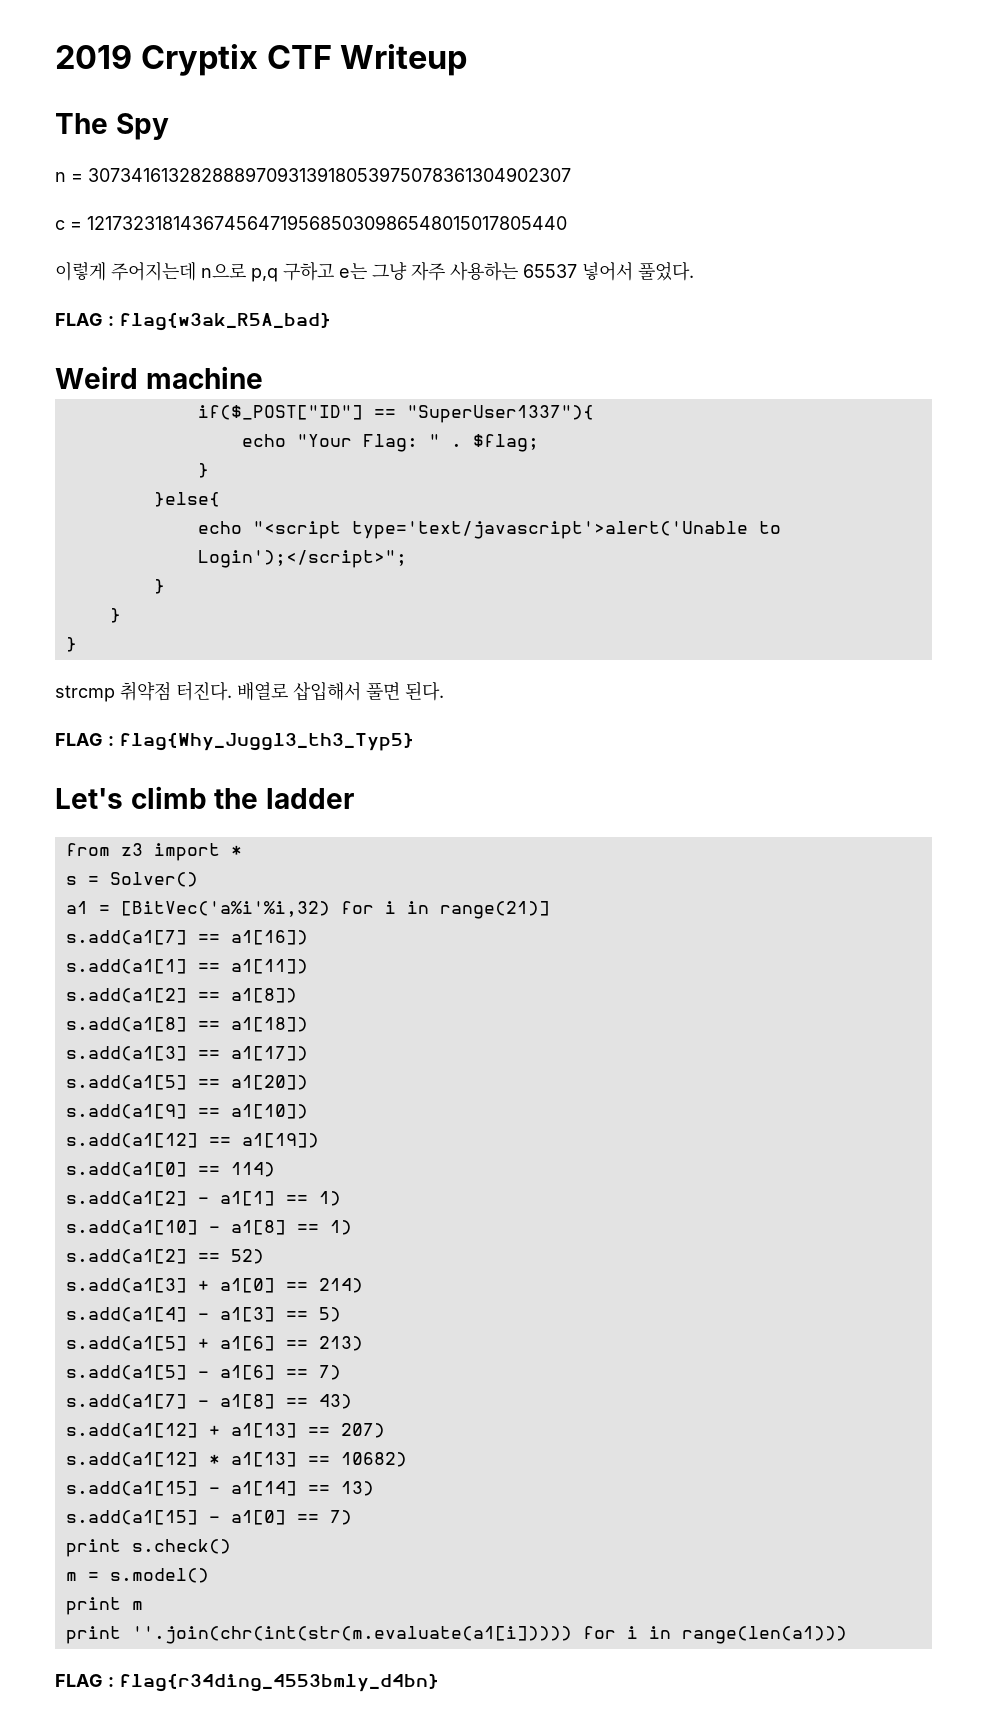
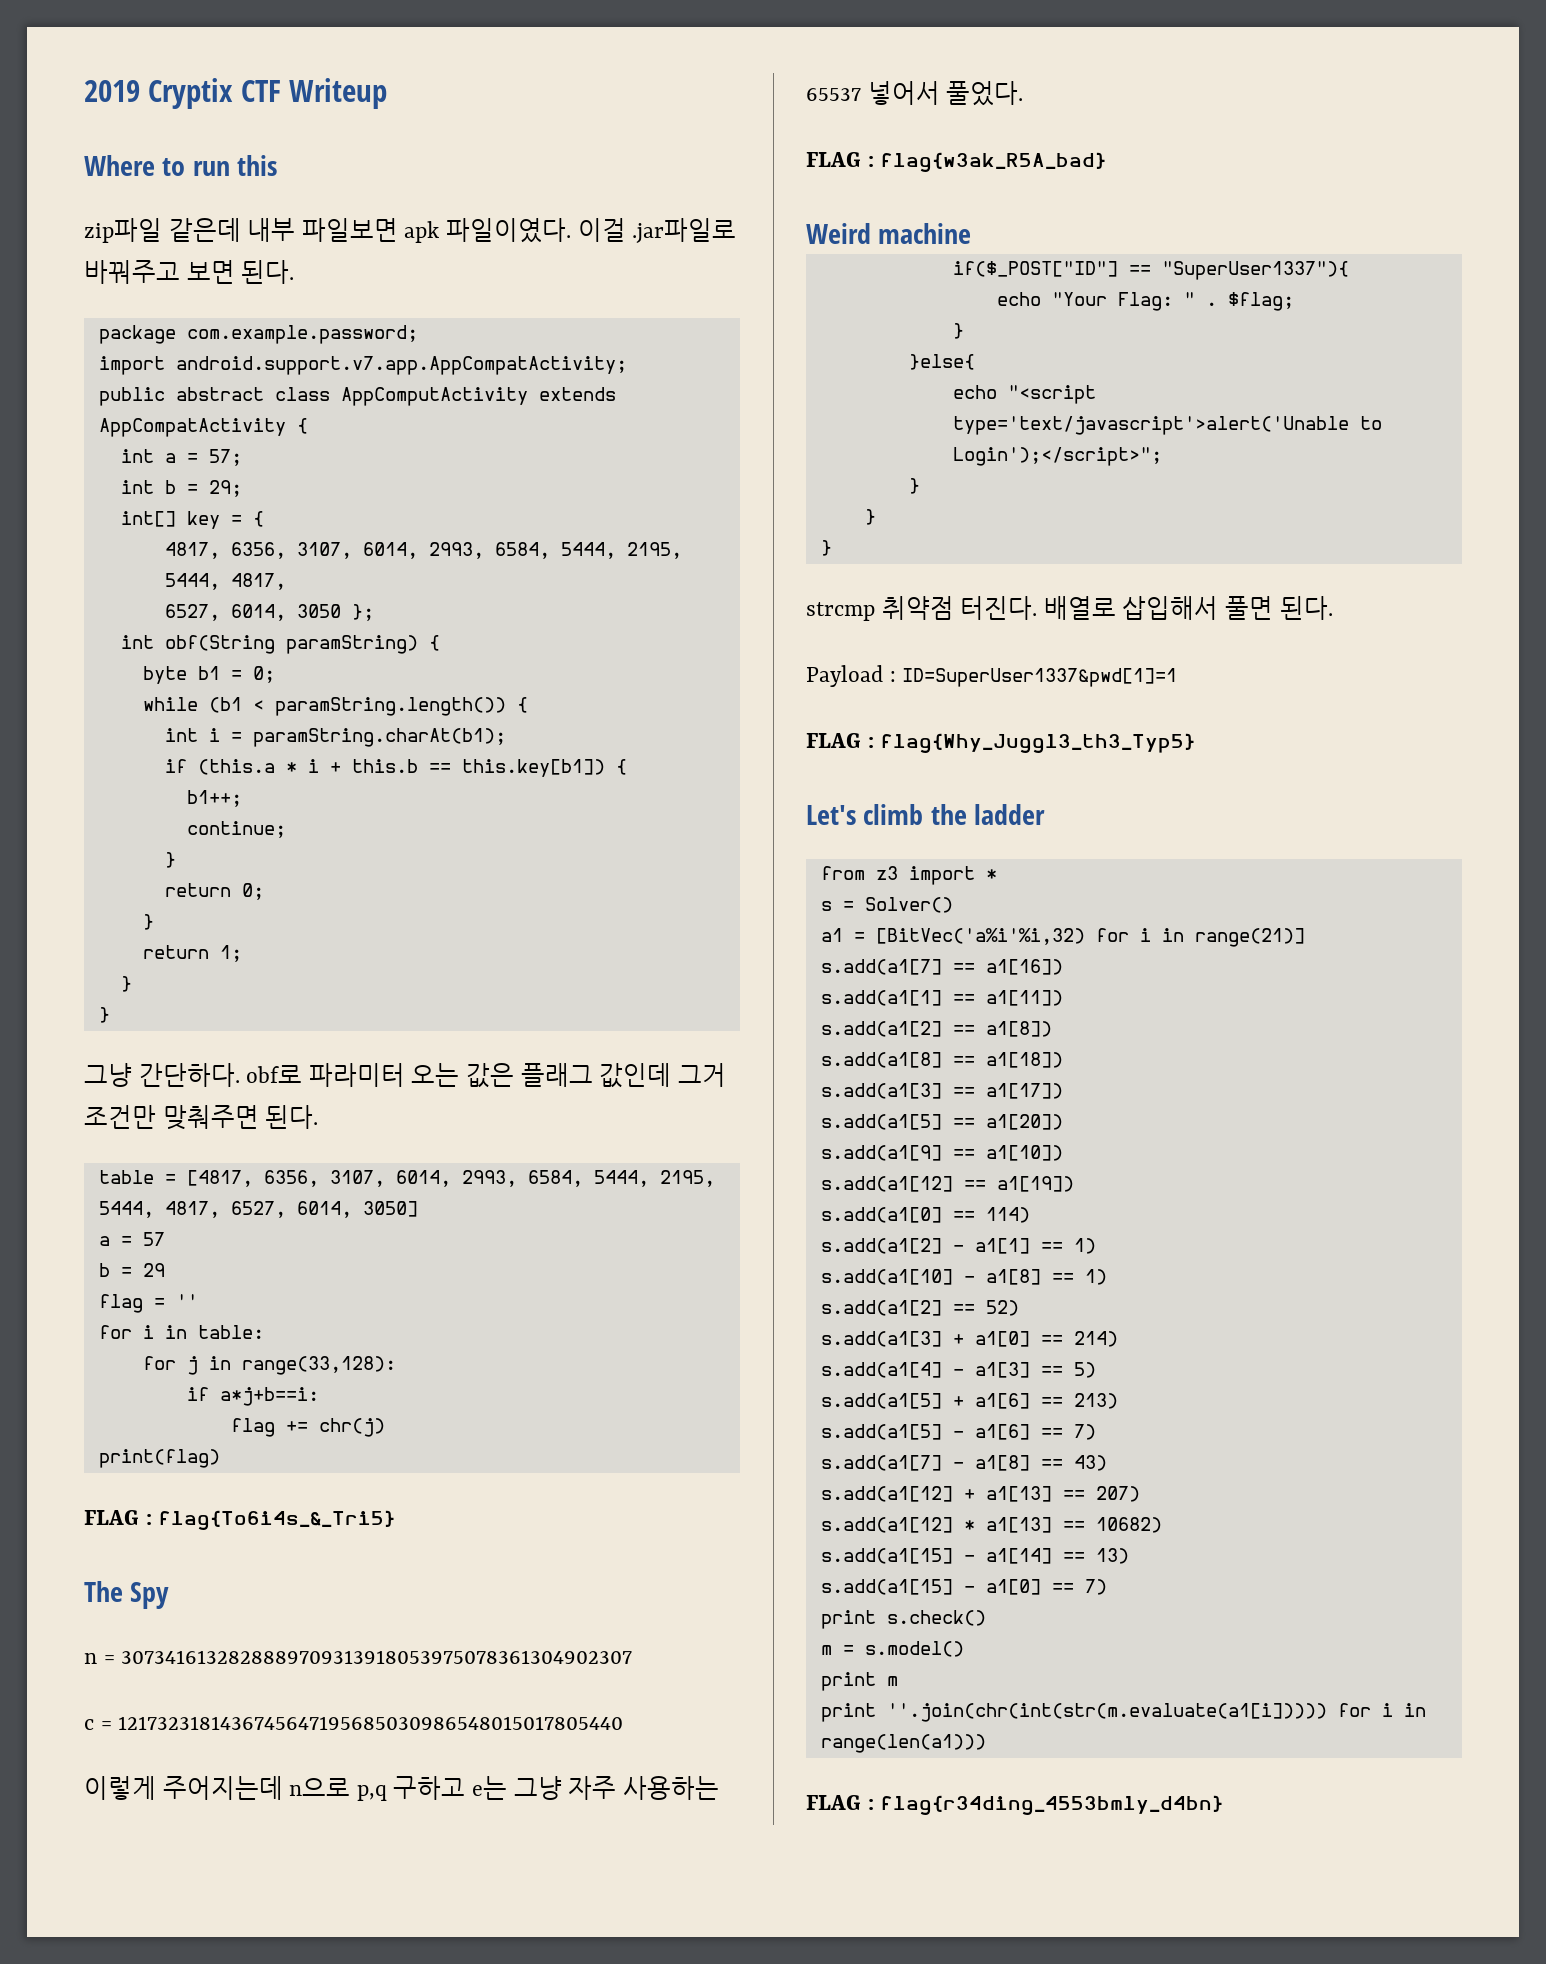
+ Where to run this
+ zip파일 같은데 내부 파일보면 apk 파일이였다. 이걸 .jar파일로 바꿔주고 보면 된다.
+ package com.example.password;
+ import android.support.v7.app.AppCompatActivity;
+ public abstract class AppComputActivity extends AppCompatActivity {
+ int a = 57;
+ int b = 29;
+ int[] key = {
+ 4817, 6356, 3107, 6014, 2993, 6584, 5444, 2195, 5444, 4817,
+ 6527, 6014, 3050 };
+ int obf(String paramString) {
+ byte b1 = 0;
+ while (b1 < paramString.length()) {
+ int i = paramString.charAt(b1);
+ if (this.a * i + this.b == this.key[b1]) {
+ b1++;
+ continue;
+ }
+ return 0;
+ }
+ return 1;
+ }
+ }
+ 그냥 간단하다. obf로 파라미터 오는 값은 플래그 값인데 그거 조건만 맞춰주면 된다.
+ table = [4817, 6356, 3107, 6014, 2993, 6584, 5444, 2195, 5444, 4817, 6527, 6014, 3050]
+ a = 57
+ b = 29
+ flag = ''
+ for i in table:
+ for j in range(33,128):
+ if a*j+b==i:
+ flag += chr(j)
+ print(flag)
+ FLAG : flag{To6i4s_&_Tri5}
+ Payload : ID=SuperUser1337&pwd[1]=1

